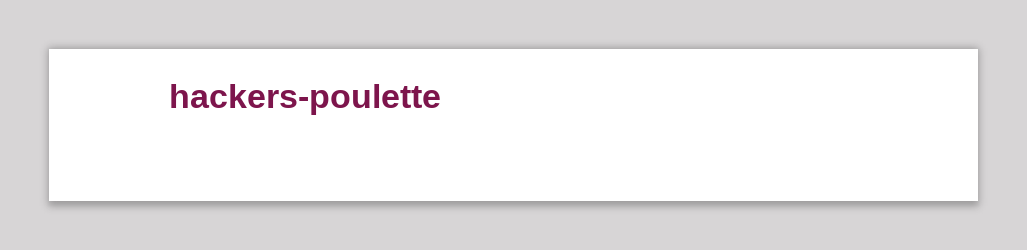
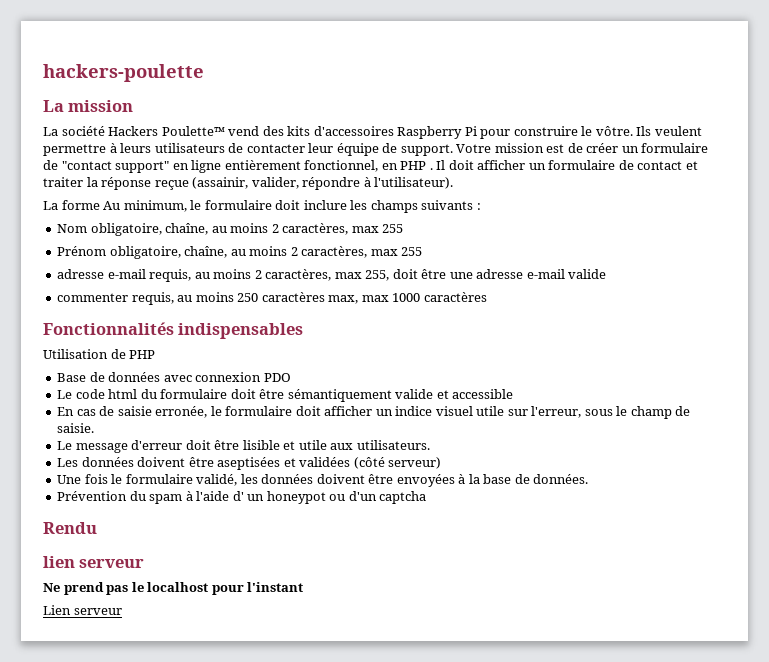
+ La mission
+ La société Hackers Poulette™ vend des kits d'accessoires Raspberry Pi pour construire le vôtre. Ils veulent permettre à leurs utilisateurs de contacter leur équipe de support. Votre mission est de créer un formulaire de "contact support" en ligne entièrement fonctionnel, en PHP . Il doit afficher un formulaire de contact et traiter la réponse reçue (assainir, valider, répondre à l'utilisateur).
+ La forme Au minimum, le formulaire doit inclure les champs suivants :
+ Nom obligatoire, chaîne, au moins 2 caractères, max 255
+ Prénom obligatoire, chaîne, au moins 2 caractères, max 255
+ adresse e-mail requis, au moins 2 caractères, max 255, doit être une adresse e-mail valide
+ commenter requis, au moins 250 caractères max, max 1000 caractères
+ Fonctionnalités indispensables
+ Utilisation de PHP
+ Base de données avec connexion PDO
+ Le code html du formulaire doit être sémantiquement valide et accessible
+ En cas de saisie erronée, le formulaire doit afficher un indice visuel utile sur l'erreur, sous le champ de saisie.
+ Le message d'erreur doit être lisible et utile aux utilisateurs.
+ Les données doivent être aseptisées et validées (côté serveur)
+ Une fois le formulaire validé, les données doivent être envoyées à la base de données.
+ Prévention du spam à l'aide d' un honeypot ou d'un captcha
+ Rendu
+ lien serveur
+ Ne prend pas le localhost pour l'instant
+ Lien serveur

